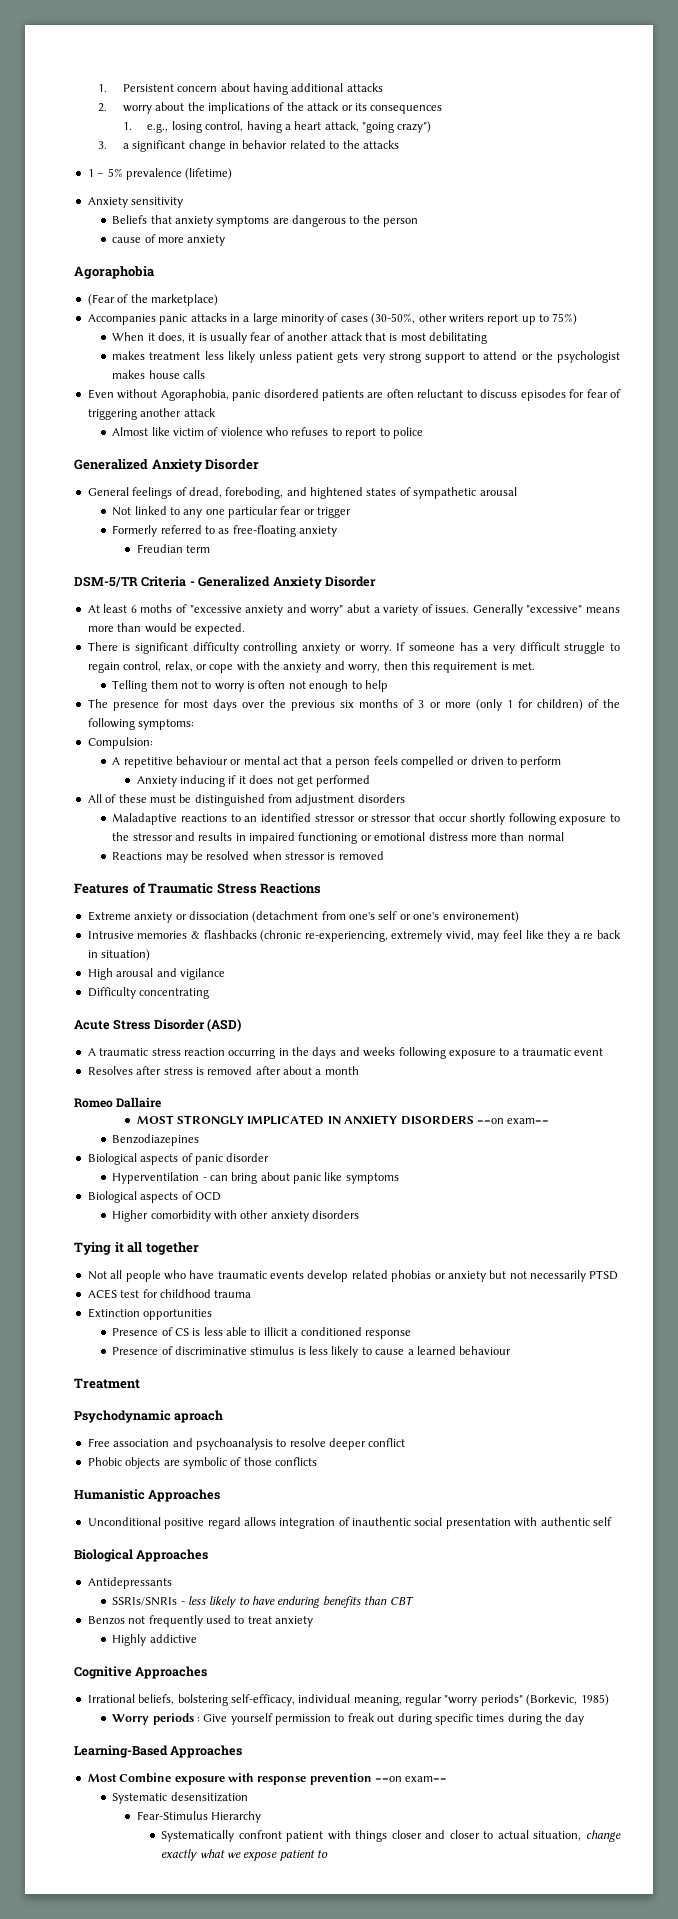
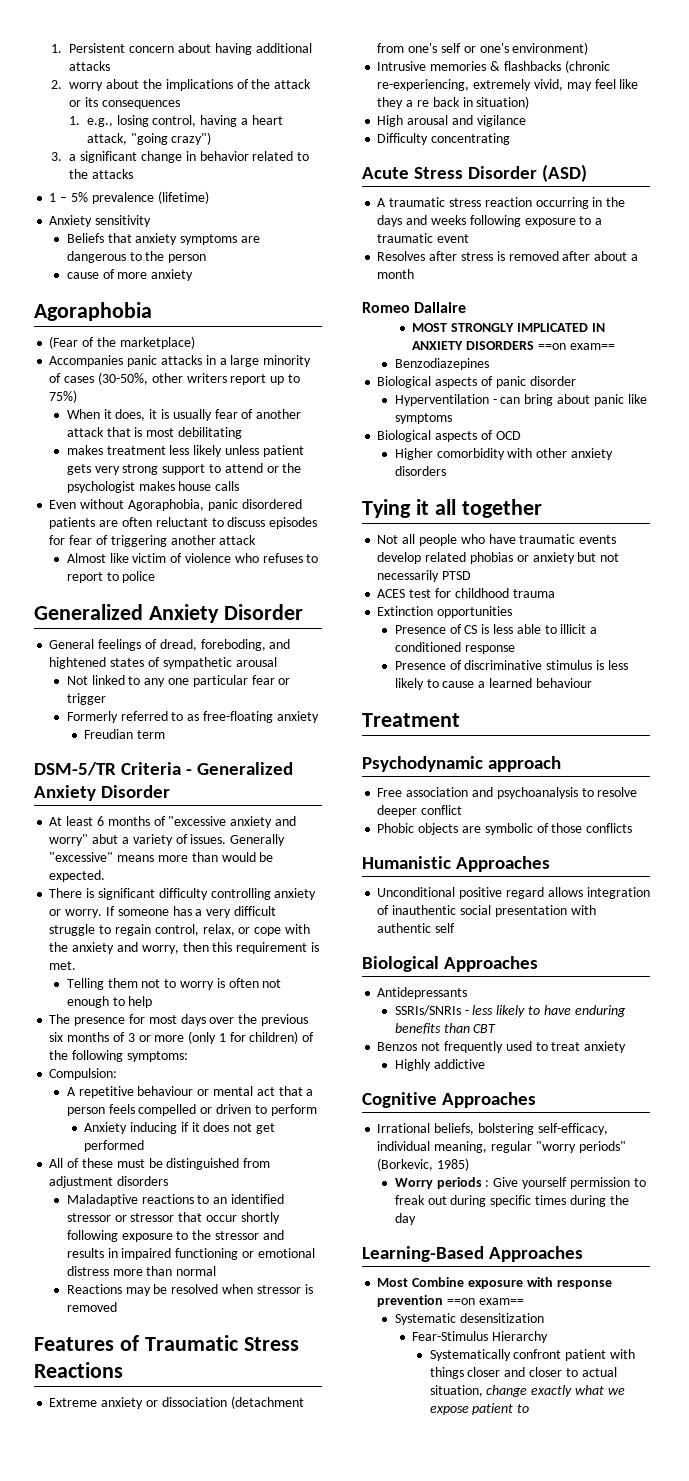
- At least 6 moths of "excessive anxiety and worry" abut a variety of issues.
+ At least 6 months of "excessive anxiety and worry" abut a variety of issues.
- Extreme anxiety or dissociation (detachment from one's self or one's environement)
+ Extreme anxiety or dissociation (detachment from one's self or one's environment)
- Psychodynamic aproach
+ Psychodynamic approach

